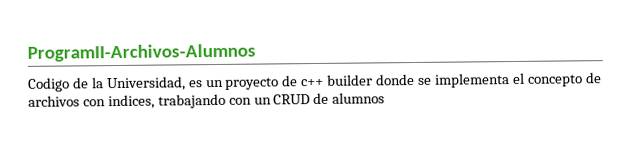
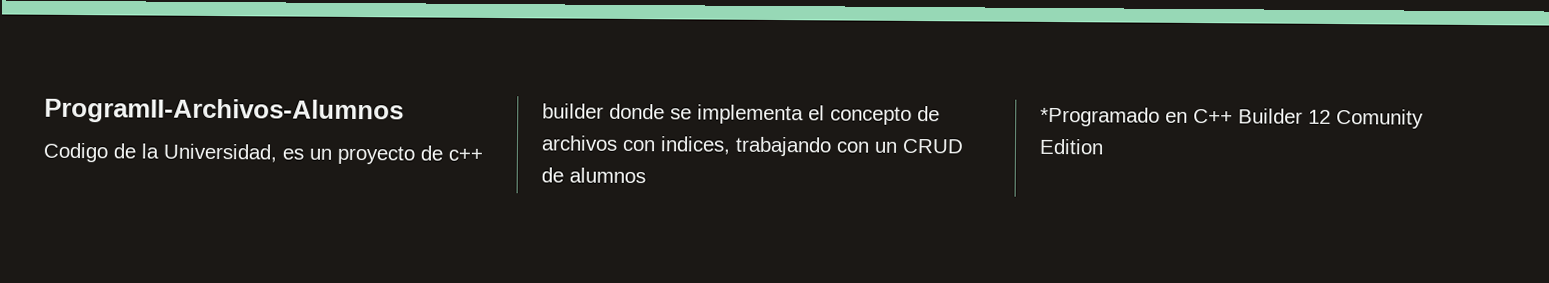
+ *Programado en C++ Builder 12 Comunity Edition

